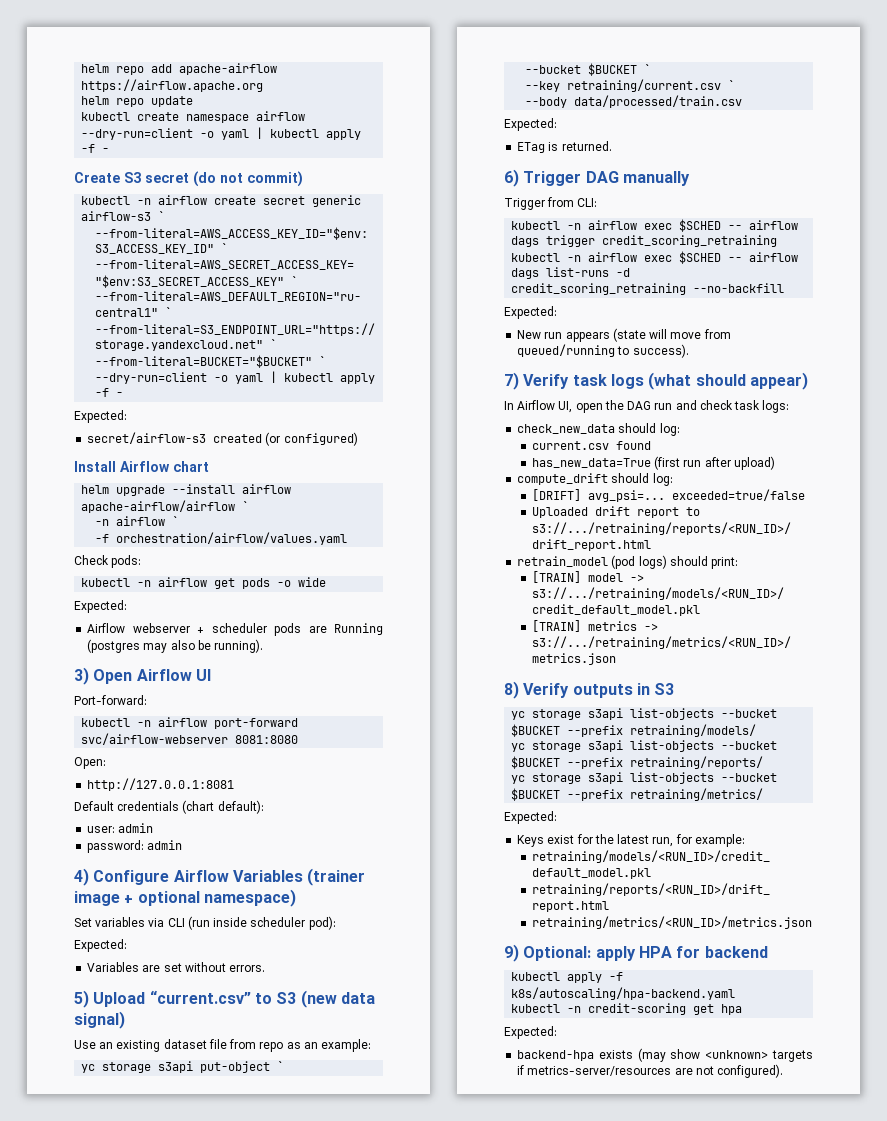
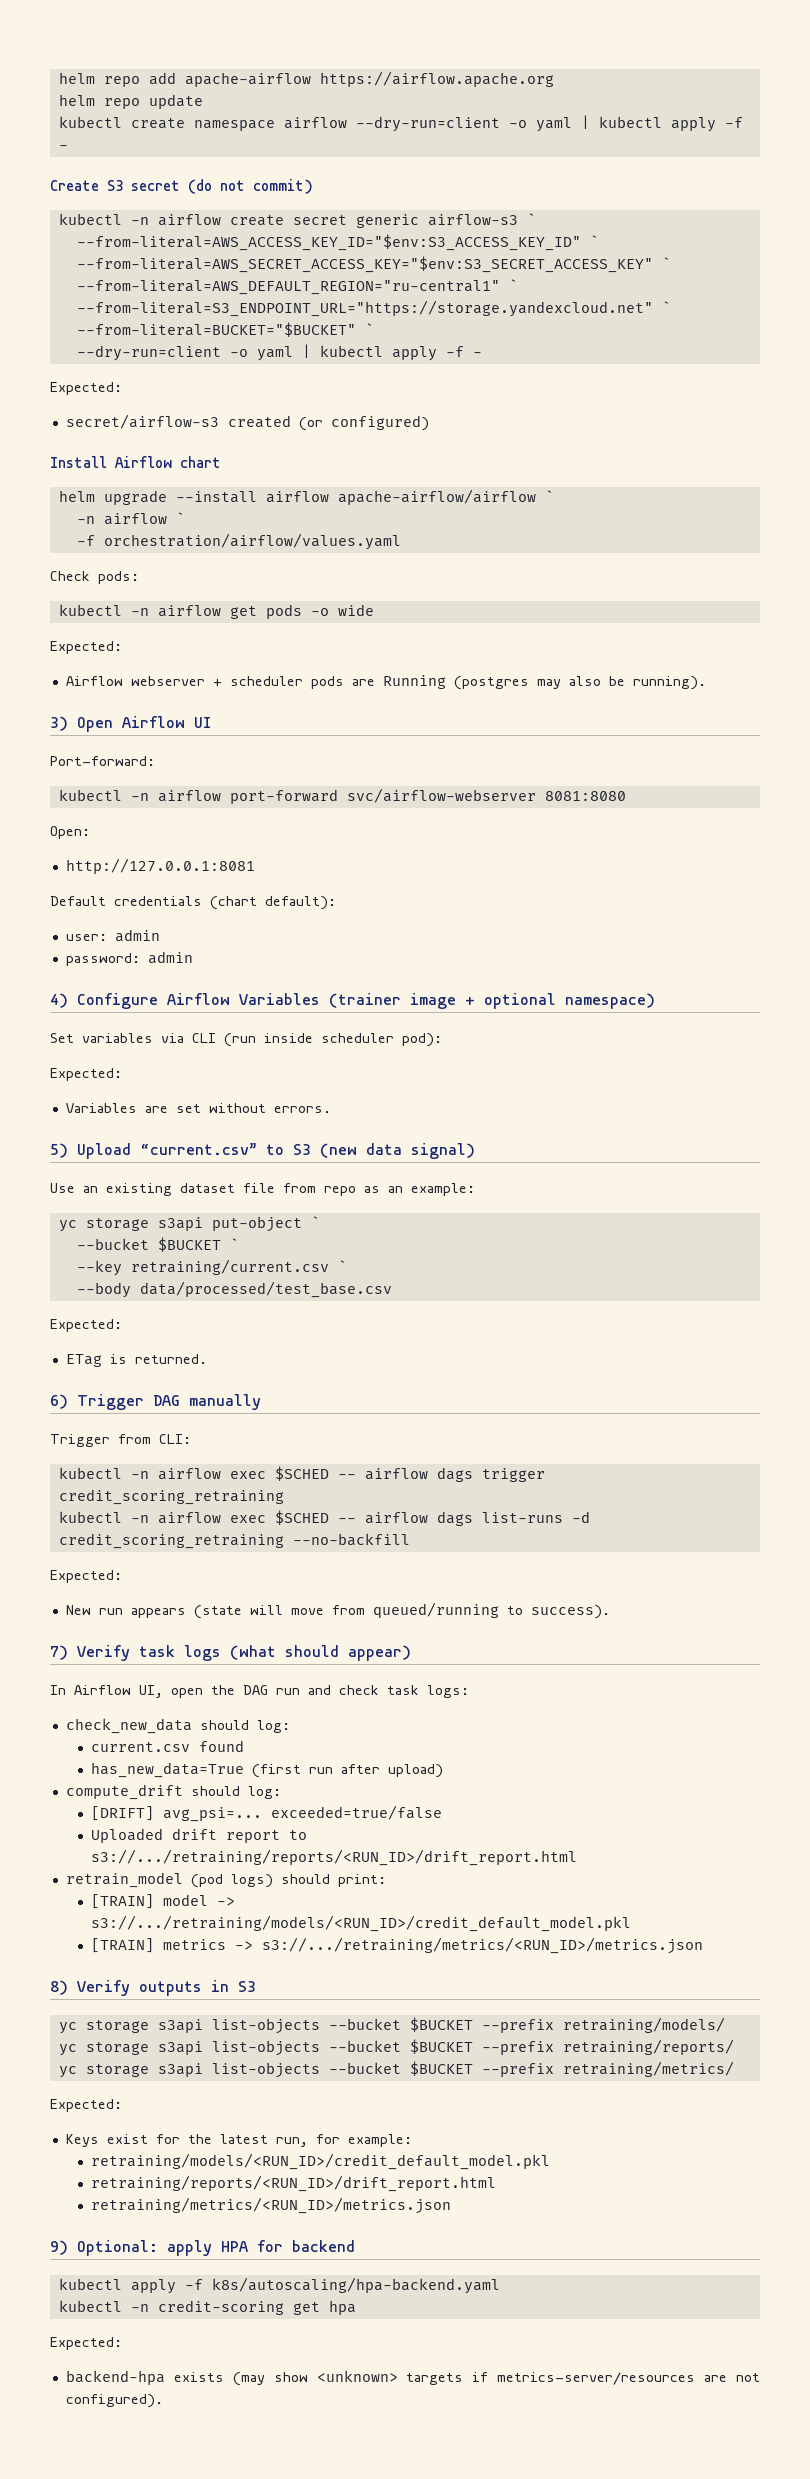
- --body data/processed/train.csv
+ --body data/processed/test_base.csv

